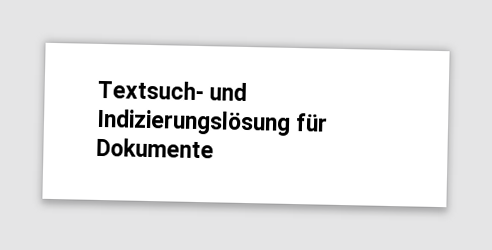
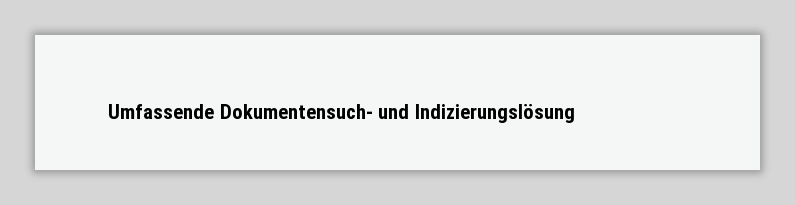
- Textsuch- und Indizierungslösung für Dokumente
+ Umfassende Dokumentensuch- und Indizierungslösung

